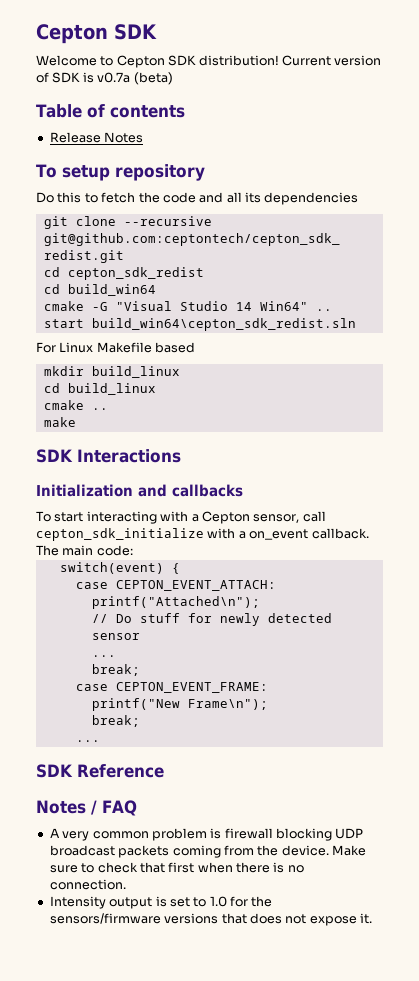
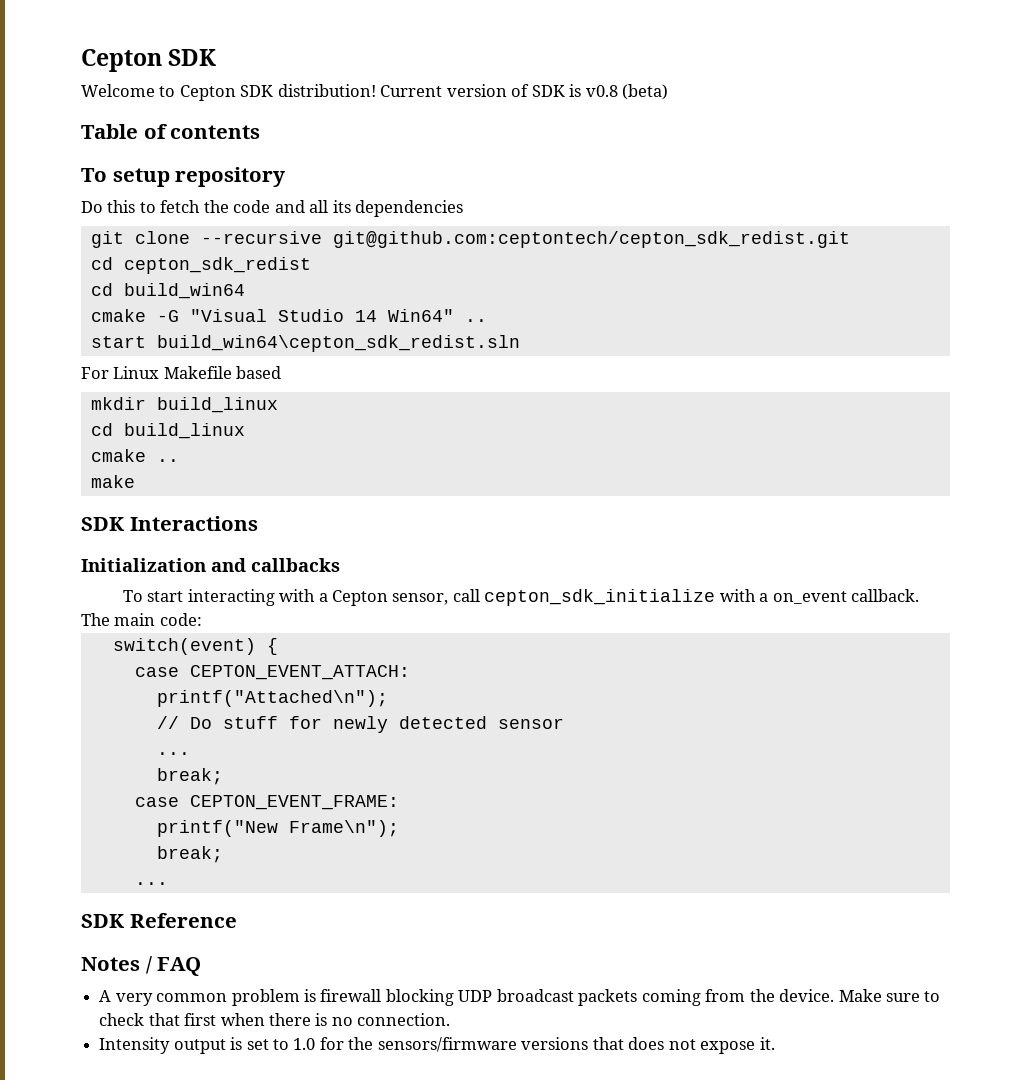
- Current version of SDK is v0.7a (beta)
+ Current version of SDK is v0.8 (beta)
- Release Notes

